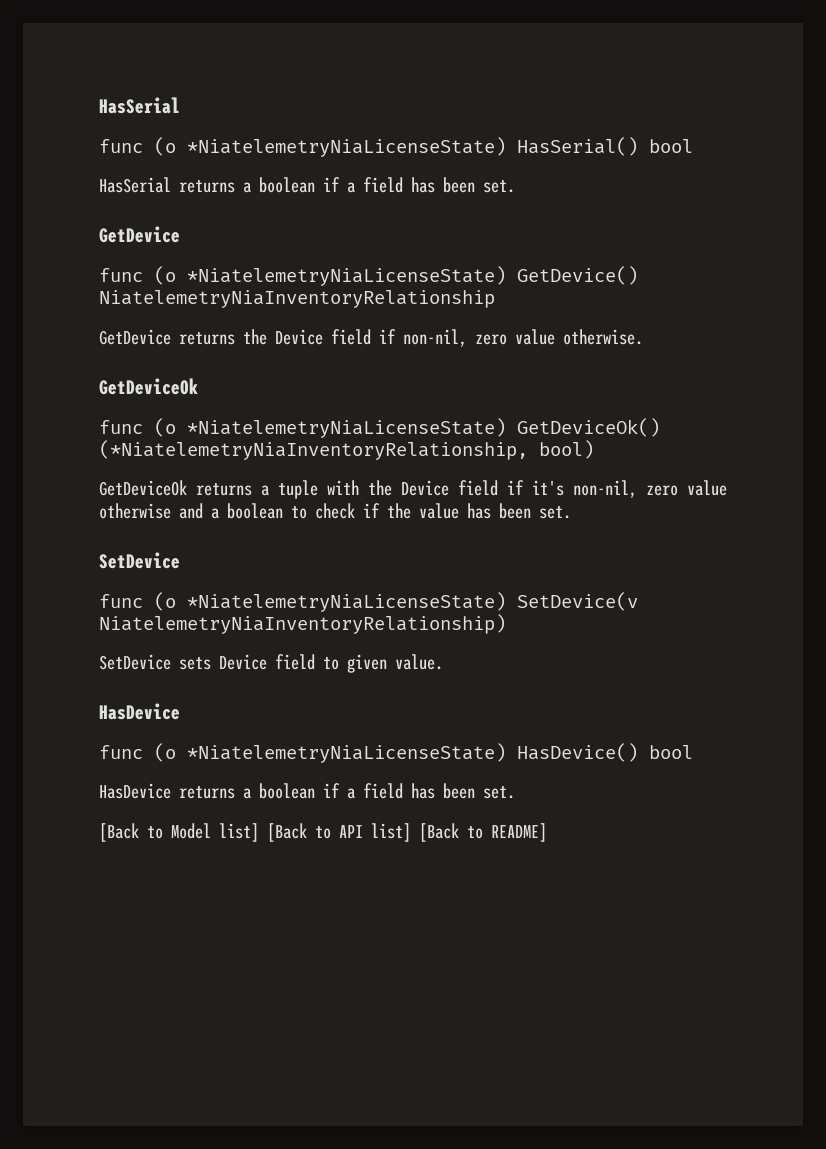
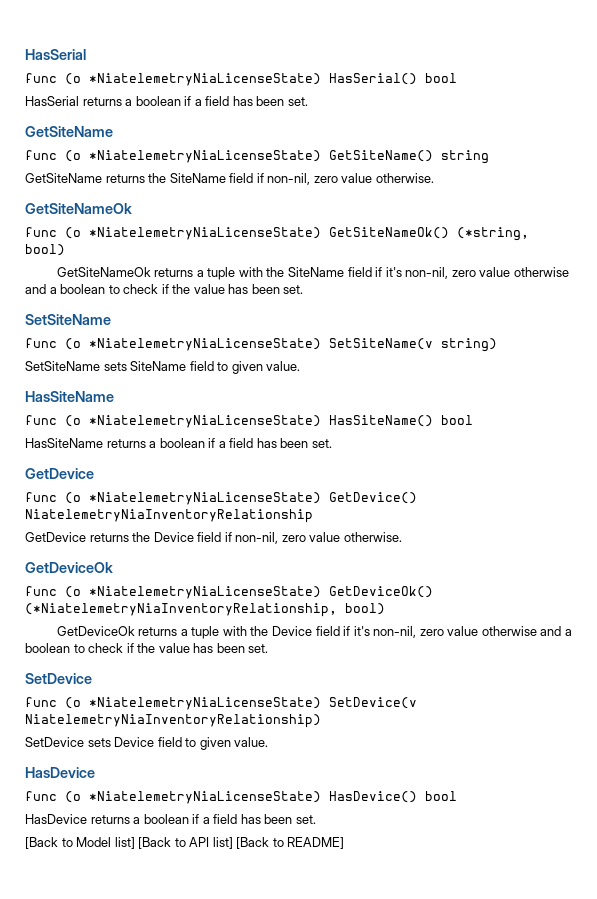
  HasSerial returns a boolean if a field has been set.
+ GetSiteName
+ func (o *NiatelemetryNiaLicenseState) GetSiteName() string
+ GetSiteName returns the SiteName field if non-nil, zero value otherwise.
+ GetSiteNameOk
+ func (o *NiatelemetryNiaLicenseState) GetSiteNameOk() (*string, bool)
+ GetSiteNameOk returns a tuple with the SiteName field if it's non-nil, zero value otherwise and a boolean to check if the value has been set.
+ SetSiteName
+ func (o *NiatelemetryNiaLicenseState) SetSiteName(v string)
+ SetSiteName sets SiteName field to given value.
+ HasSiteName
+ func (o *NiatelemetryNiaLicenseState) HasSiteName() bool
+ HasSiteName returns a boolean if a field has been set.

